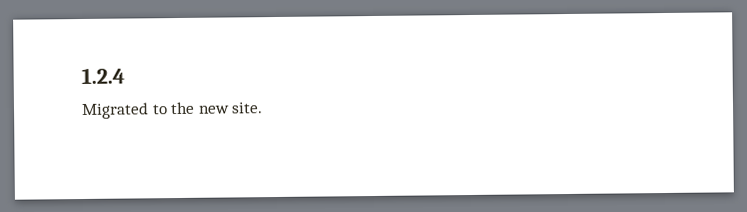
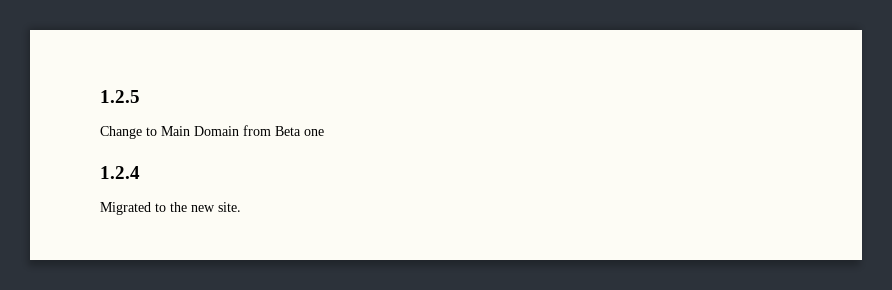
+ 1.2.5
+ Change to Main Domain from Beta one

